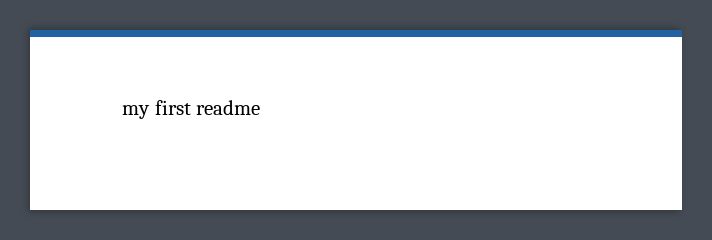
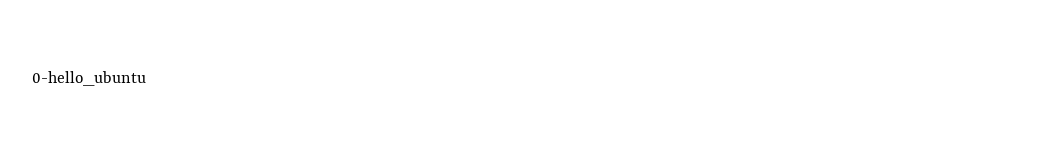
- my first readme
+ 0-hello_ubuntu

